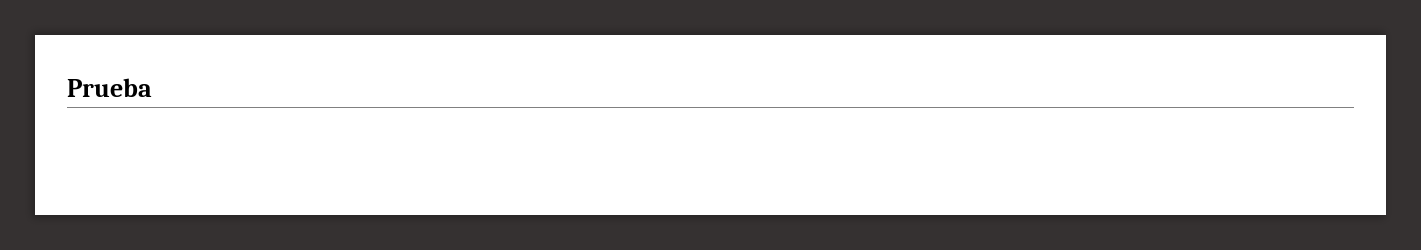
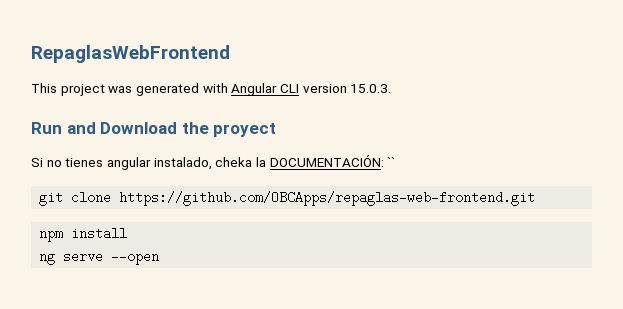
- Prueba
+ RepaglasWebFrontend
+ This project was generated with Angular CLI version 15.0.3.
+ Run and Download the proyect
+ Si no tienes angular instalado, cheka la DOCUMENTACIÓN: ``
+ git clone https://github.com/OBCApps/repaglas-web-frontend.git
+ npm install
+ ng serve --open

